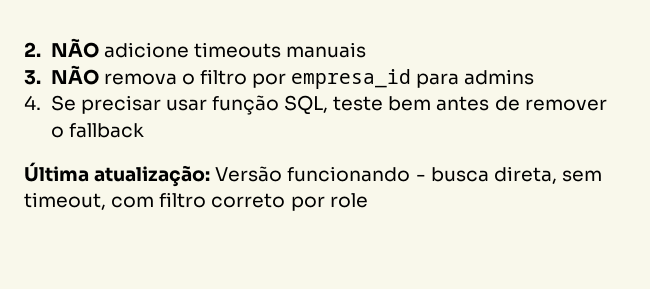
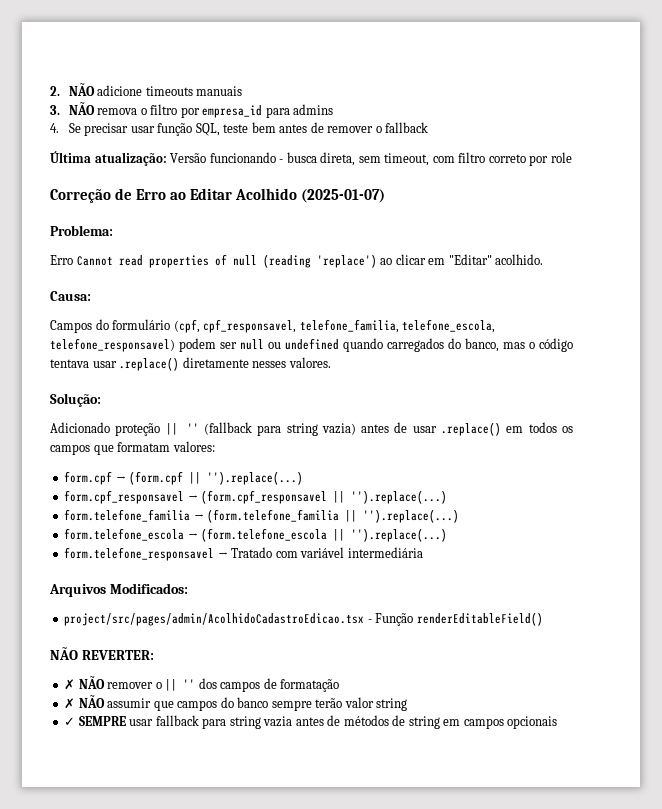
+ Correção de Erro ao Editar Acolhido (2025-01-07)
+ Problema:
+ Erro Cannot read properties of null (reading 'replace') ao clicar em "Editar" acolhido.
+ Causa:
+ Campos do formulário (cpf, cpf_responsavel, telefone_familia, telefone_escola, telefone_responsavel) podem ser null ou undefined quando carregados do banco, mas o código tentava usar .replace() diretamente nesses valores.
+ Solução:
+ Adicionado proteção || '' (fallback para string vazia) antes de usar .replace() em todos os campos que formatam valores:
+ form.cpf → (form.cpf || '').replace(...)
+ form.cpf_responsavel → (form.cpf_responsavel || '').replace(...)
+ form.telefone_familia → (form.telefone_familia || '').replace(...)
+ form.telefone_escola → (form.telefone_escola || '').replace(...)
+ form.telefone_responsavel → Tratado com variável intermediária
+ Arquivos Modificados:
+ project/src/pages/admin/AcolhidoCadastroEdicao.tsx - Função renderEditableField()
+ NÃO REVERTER:
+ ✗ NÃO remover o || '' dos campos de formatação
+ ✗ NÃO assumir que campos do banco sempre terão valor string
+ ✓ SEMPRE usar fallback para string vazia antes de métodos de string em campos opcionais

